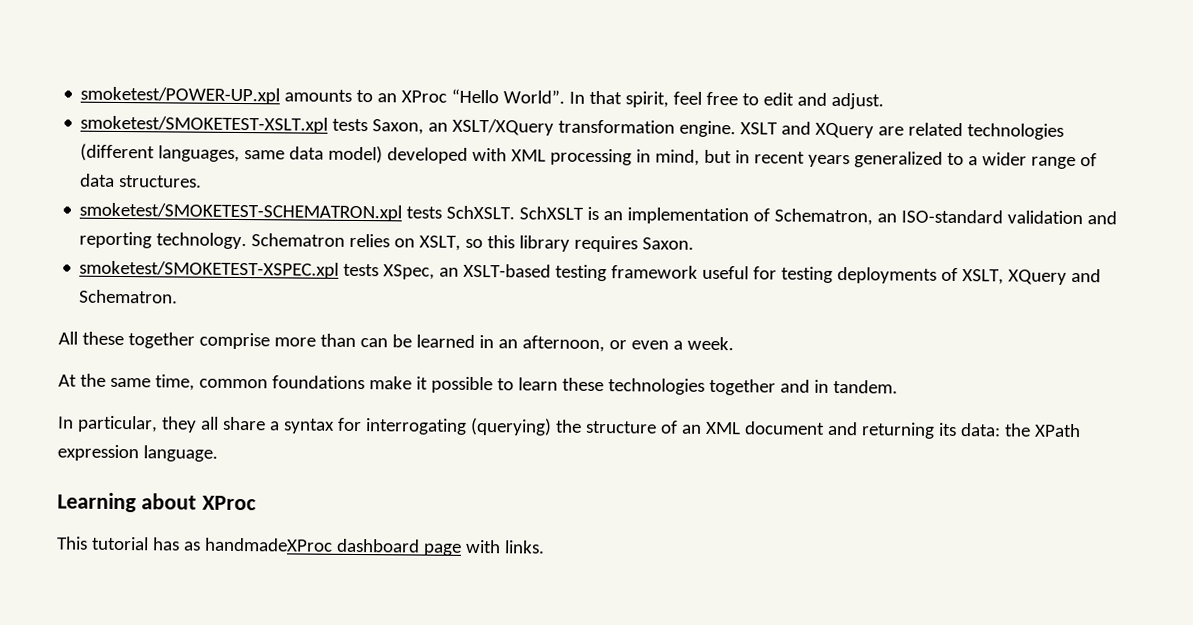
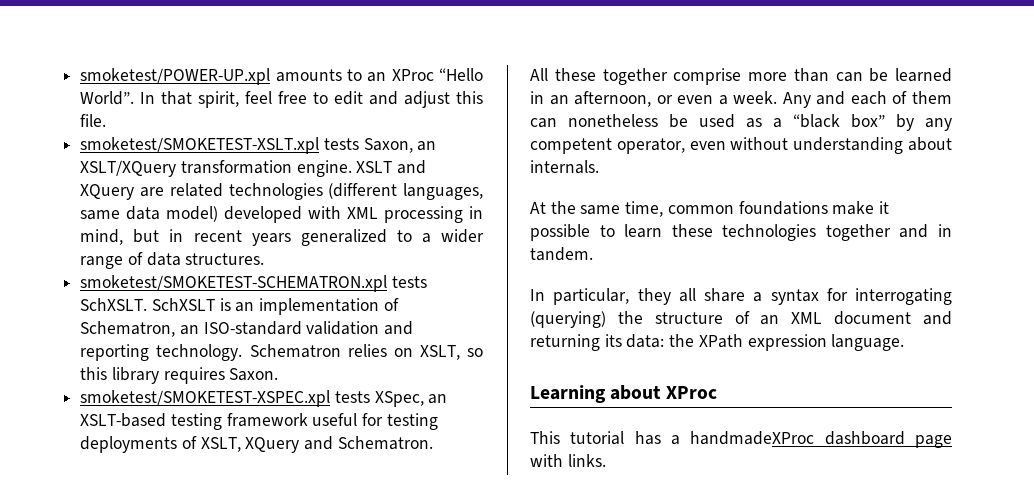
- In that spirit, feel free to edit and adjust.
+ In that spirit, feel free to edit and adjust this file.
+ Any and each of them can nonetheless be used as a “black box” by any competent operator, even without understanding about internals.
- This tutorial has as handmadeXProc dashboard page with links.
+ This tutorial has a handmadeXProc dashboard page with links.

